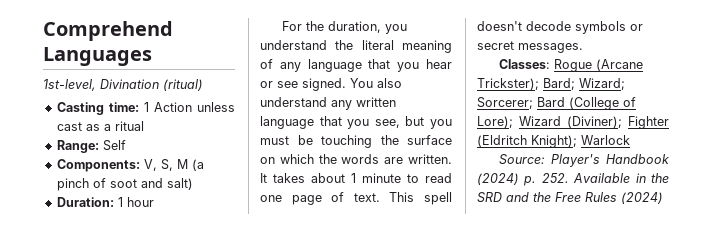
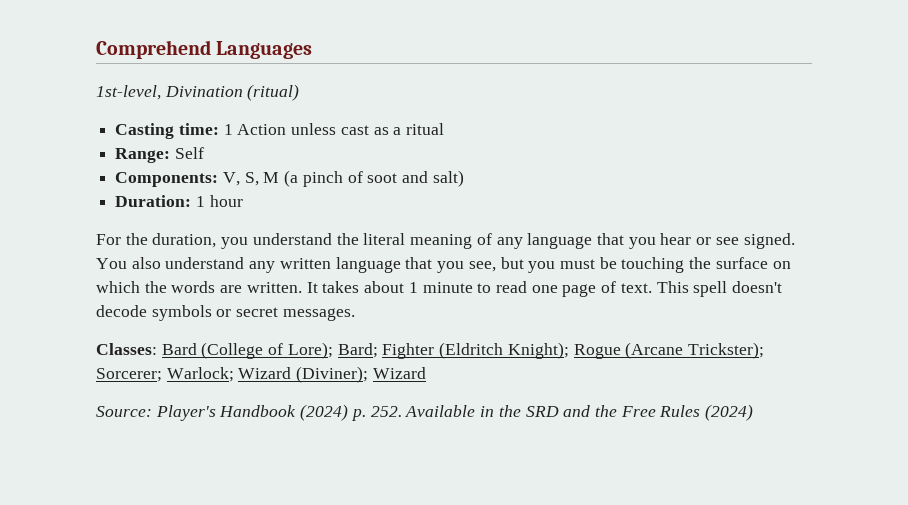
- Classes: Rogue (Arcane Trickster); Bard; Wizard; Sorcerer; Bard (College of Lore); Wizard (Diviner); Fighter (Eldritch Knight); Warlock
+ Classes: Bard (College of Lore); Bard; Fighter (Eldritch Knight); Rogue (Arcane Trickster); Sorcerer; Warlock; Wizard (Diviner); Wizard

